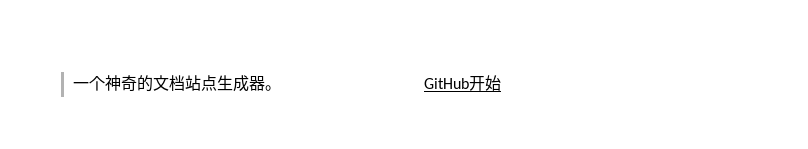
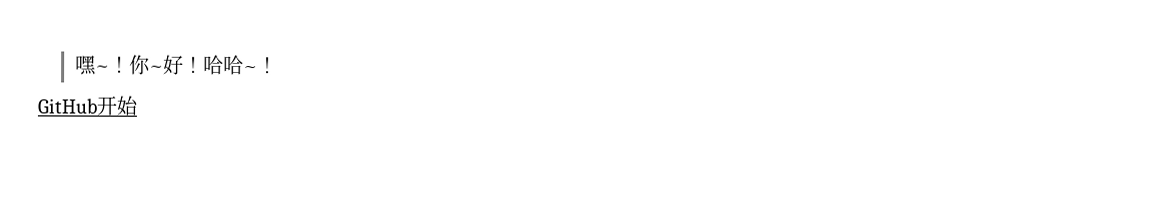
- 一个神奇的文档站点生成器。
+ 嘿~！你~好！哈哈~！

